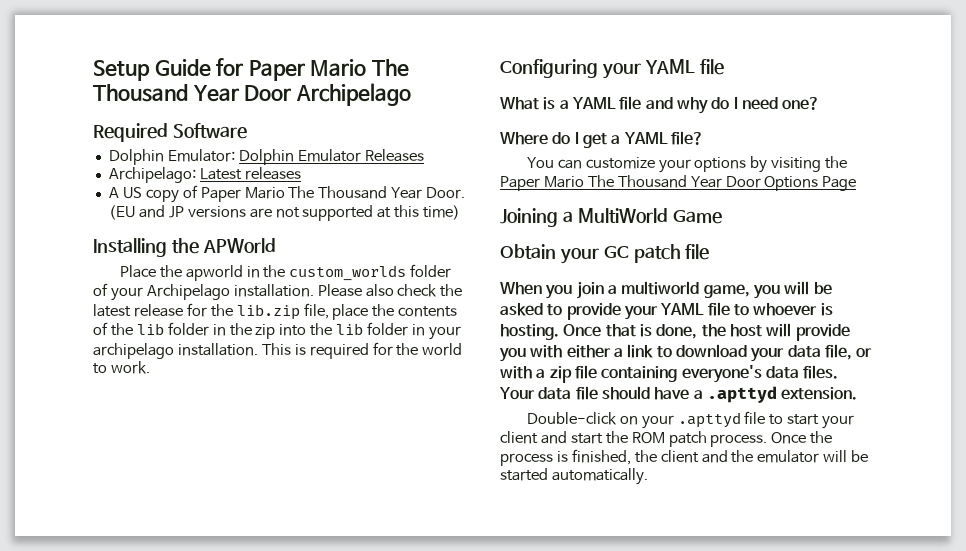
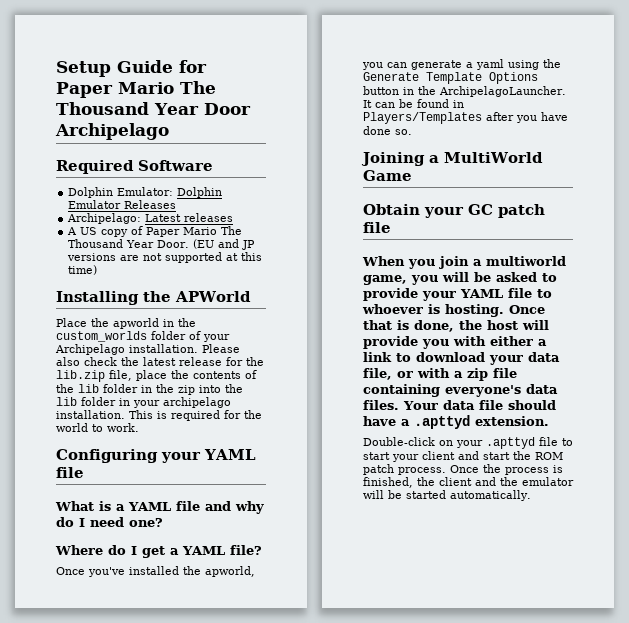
- You can customize your options by visiting the Paper Mario The Thousand Year Door Options Page
+ Once you've installed the apworld, you can generate a yaml using the Generate Template Options button in the ArchipelagoLauncher. It can be found in Players/Templates after you have done so.

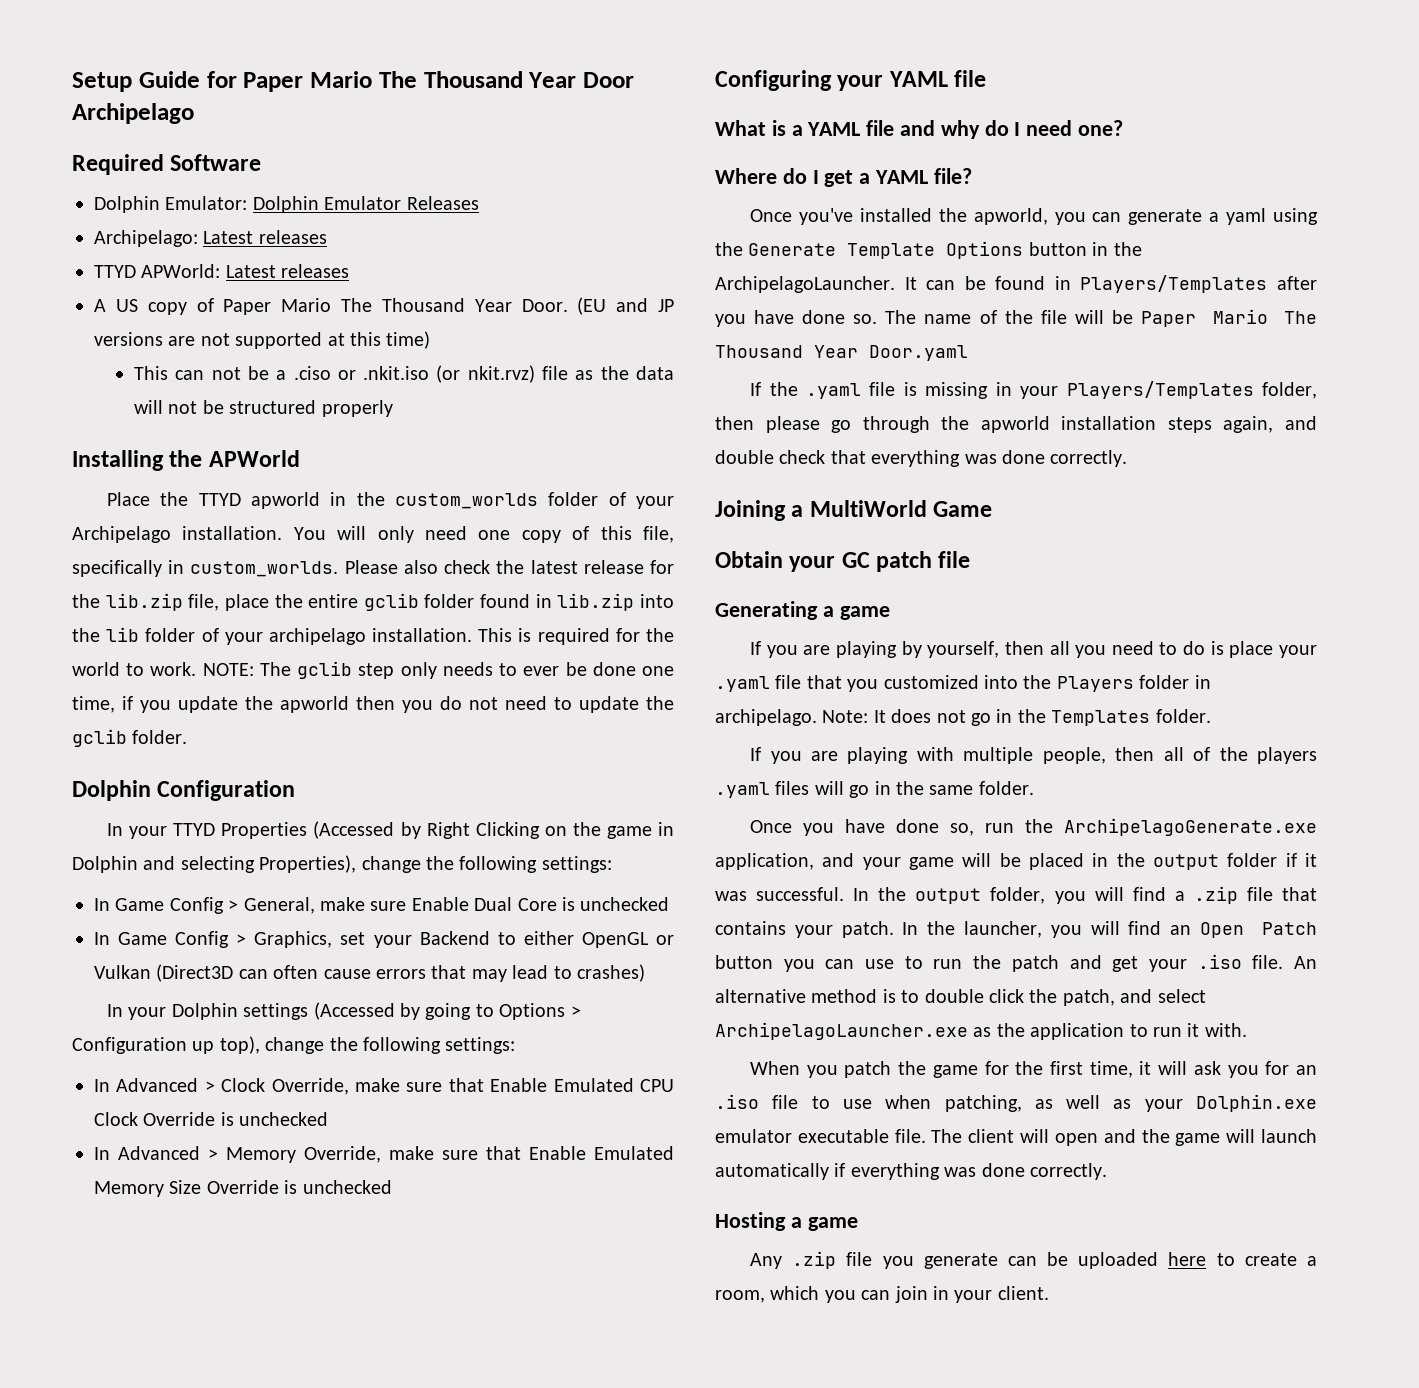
+ TTYD APWorld: Latest releases
+ This can not be a .ciso or .nkit.iso (or nkit.rvz) file as the data will not be structured properly
- Place the apworld in the custom_worlds folder of your Archipelago installation.
+ Place the TTYD apworld in the custom_worlds folder of your Archipelago installation.
+ You will only need one copy of this file, specifically in custom_worlds.
- Please also check the latest release for the lib.zip file, place the contents of the lib folder in the zip into the lib folder in your archipelago installation.
+ Please also check the latest release for the lib.zip file, place the entire gclib folder found in lib.zip into the lib folder of your archipelago installation.
+ NOTE: The gclib step only needs to ever be done one time, if you update the apworld then you do not need to update the gclib folder.
+ Dolphin Configuration
+ In your TTYD Properties (Accessed by Right Clicking on the game in Dolphin and selecting Properties), change the following settings:
+ In Game Config > General, make sure Enable Dual Core is unchecked
+ In Game Config > Graphics, set your Backend to either OpenGL or Vulkan (Direct3D can often cause errors that may lead to crashes)
+ In your Dolphin settings (Accessed by going to Options > Configuration up top), change the following settings:
+ In Advanced > Clock Override, make sure that Enable Emulated CPU Clock Override is unchecked
+ In Advanced > Memory Override, make sure that Enable Emulated Memory Size Override is unchecked
+ The name of the file will be Paper Mario The Thousand Year Door.yaml
+ If the .yaml file is missing in your Players/Templates folder, then please go through the apworld installation steps again, and double check that everything was done correctly.
- When you join a multiworld game, you will be asked to provide your YAML file to whoever is hosting. Once that is done, the host will provide you with either a link to download your data file, or with a zip file containing everyone's data files. Your data file should have a .apttyd extension.
- Double-click on your .apttyd file to start your client and start the ROM patch process. Once the process is finished, the client and the emulator will be started automatically.
+ Generating a game
+ If you are playing by yourself, then all you need to do is place your .yaml file that you customized into the Players folder in archipelago. Note: It does not go in the Templates folder.
+ If you are playing with multiple people, then all of the players .yaml files will go in the same folder.
+ Once you have done so, run the ArchipelagoGenerate.exe application, and your game will be placed in the output folder if it was successful. In the output folder, you will find a .zip file that contains your patch. In the launcher, you will find an Open Patch button you can use to run the patch and get your .iso file. An alternative method is to double click the patch, and select ArchipelagoLauncher.exe as the application to run it with.
+ When you patch the game for the first time, it will ask you for an .iso file to use when patching, as well as your Dolphin.exe emulator executable file. The client will open and the game will launch automatically if everything was done correctly.
+ Hosting a game
+ Any .zip file you generate can be uploaded here to create a room, which you can join in your client.

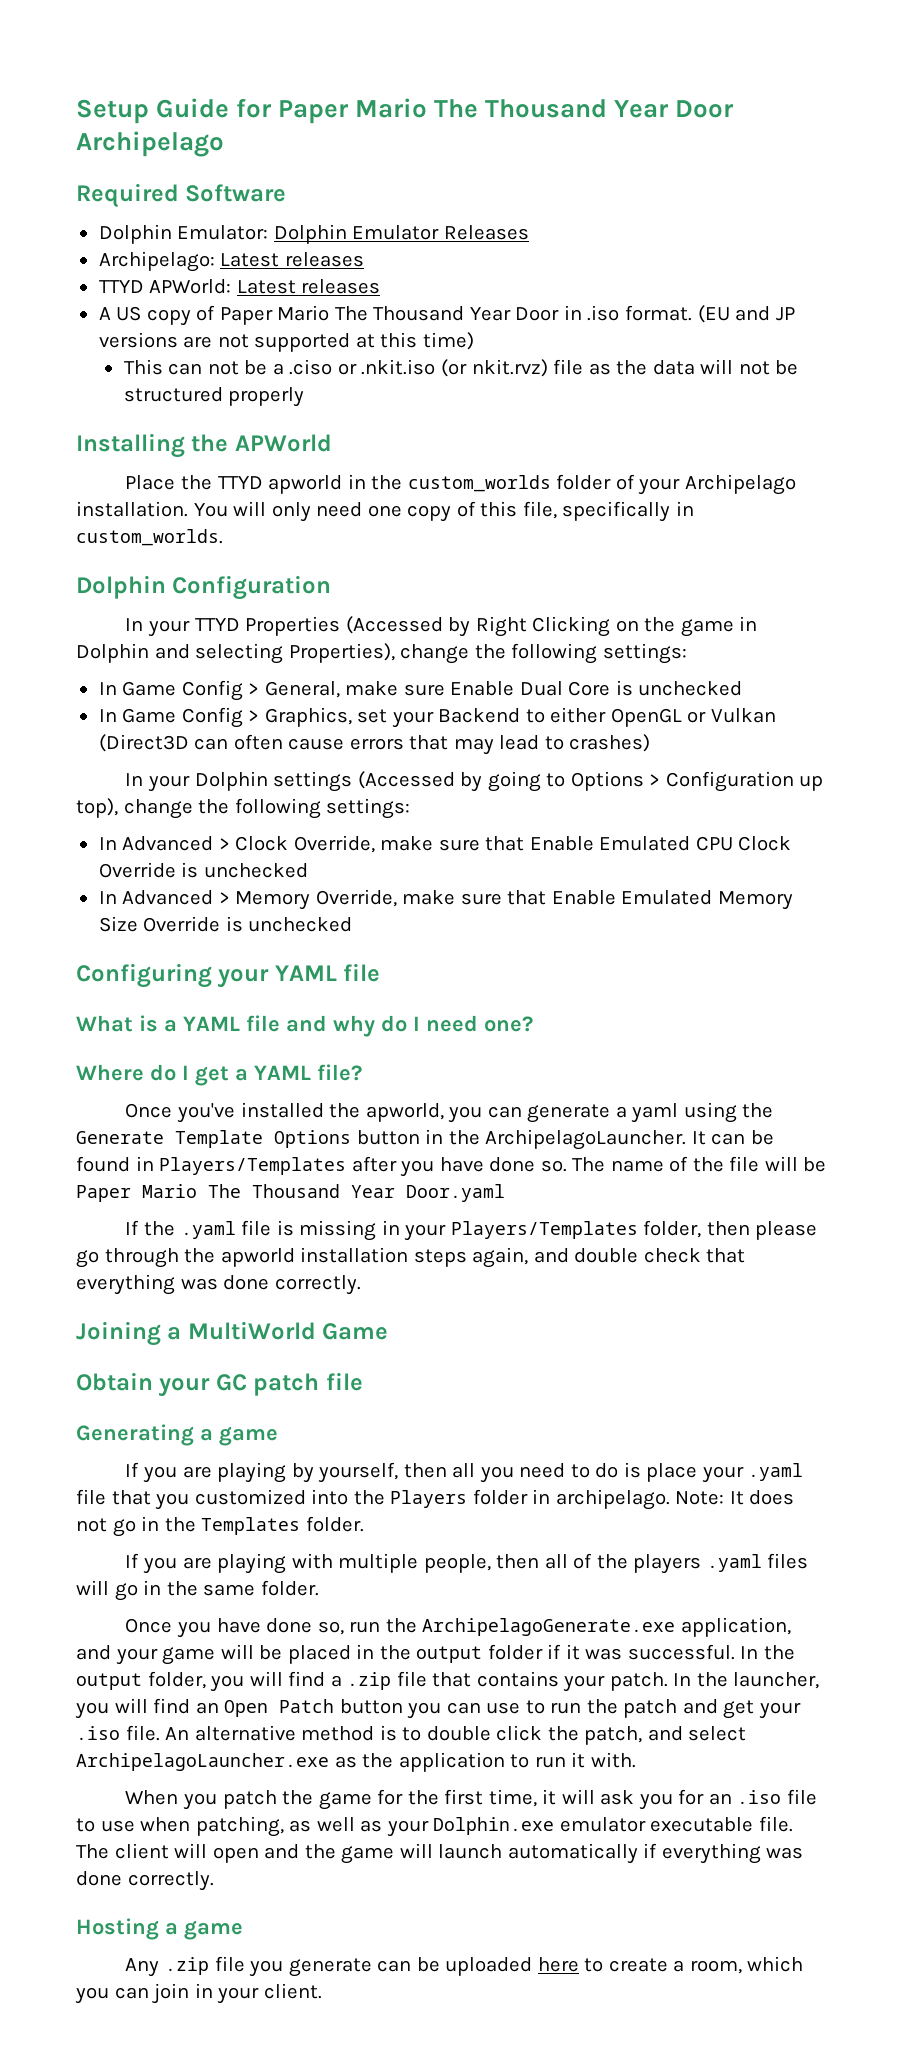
- A US copy of Paper Mario The Thousand Year Door.
+ A US copy of Paper Mario The Thousand Year Door in .iso format.
- Please also check the latest release for the lib.zip file, place the entire gclib folder found in lib.zip into the lib folder of your archipelago installation. This is required for the world to work. NOTE: The gclib step only needs to ever be done one time, if you update the apworld then you do not need to update the gclib folder.

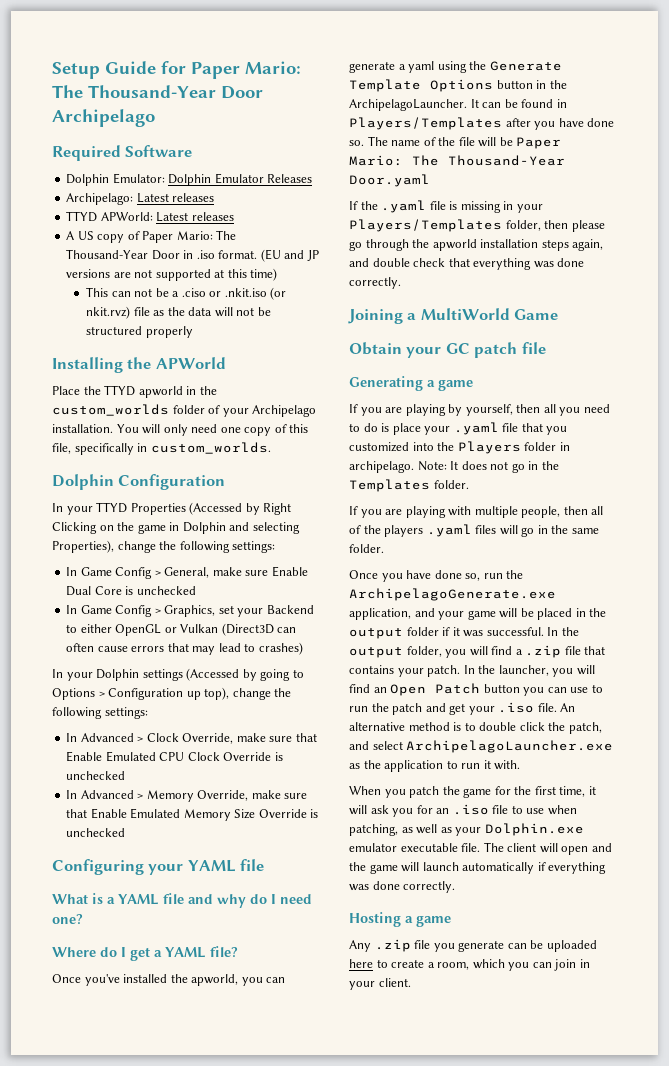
- Setup Guide for Paper Mario The Thousand Year Door Archipelago
+ Setup Guide for Paper Mario: The Thousand-Year Door Archipelago
- A US copy of Paper Mario The Thousand Year Door in .iso format.
+ A US copy of Paper Mario: The Thousand-Year Door in .iso format.
- The name of the file will be Paper Mario The Thousand Year Door.yaml
+ The name of the file will be Paper Mario: The Thousand-Year Door.yaml

